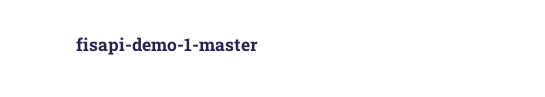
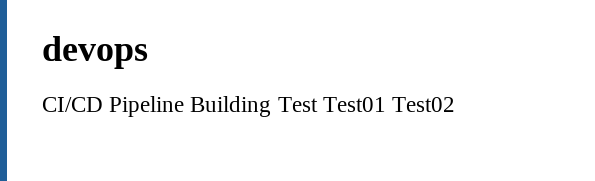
- fisapi-demo-1-master
+ devops
+ CI/CD Pipeline Building Test Test01 Test02

